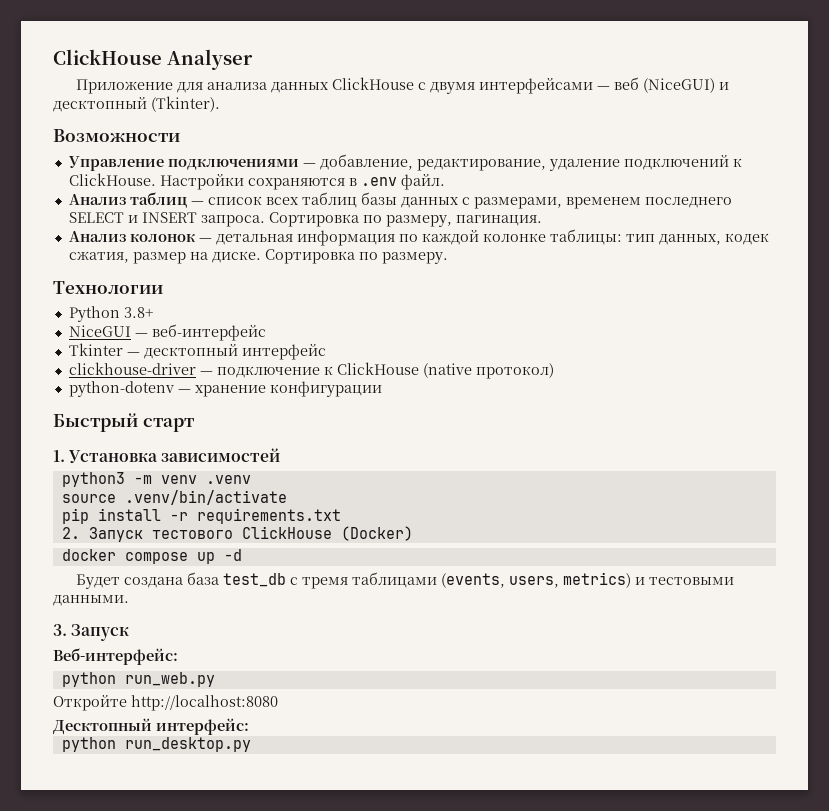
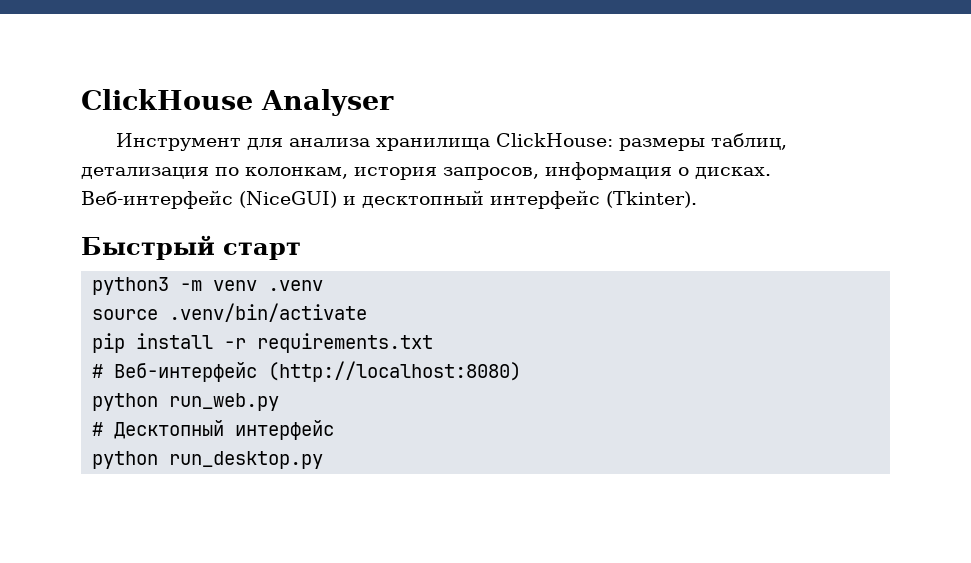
- Приложение для анализа данных ClickHouse с двумя интерфейсами — веб (NiceGUI) и десктопный (Tkinter).
+ Инструмент для анализа хранилища ClickHouse: размеры таблиц, детализация по колонкам, история запросов, информация о дисках. Веб-интерфейс (NiceGUI) и десктопный интерфейс (Tkinter).
- Возможности
- Управление подключениями — добавление, редактирование, удаление подключений к ClickHouse. Настройки сохраняются в .env файл.
- Анализ таблиц — список всех таблиц базы данных с размерами, временем последнего SELECT и INSERT запроса. Сортировка по размеру, пагинация.
- Анализ колонок — детальная информация по каждой колонке таблицы: тип данных, кодек сжатия, размер на диске. Сортировка по размеру.
- Технологии
- Python 3.8+
- NiceGUI — веб-интерфейс
- Tkinter — десктопный интерфейс
- clickhouse-driver — подключение к ClickHouse (native протокол)
- python-dotenv — хранение конфигурации
- 1. Установка зависимостей
- 2. Запуск тестового ClickHouse (Docker)
- docker compose up -d
- Будет создана база test_db с тремя таблицами (events, users, metrics) и тестовыми данными.
- 3. Запуск
- Веб-интерфейс:
+ # Веб-интерфейс (http://localhost:8080)
  python run_web.py
- Откройте http://localhost:8080
- Десктопный интерфейс:
+ # Десктопный интерфейс

